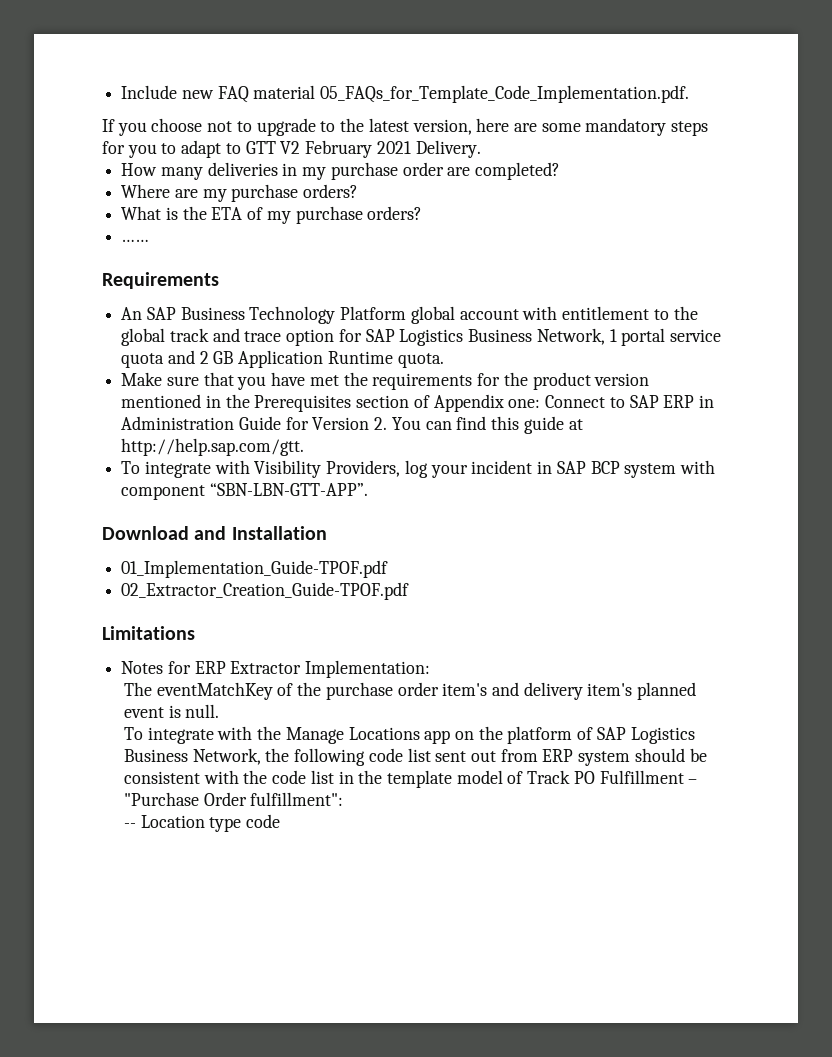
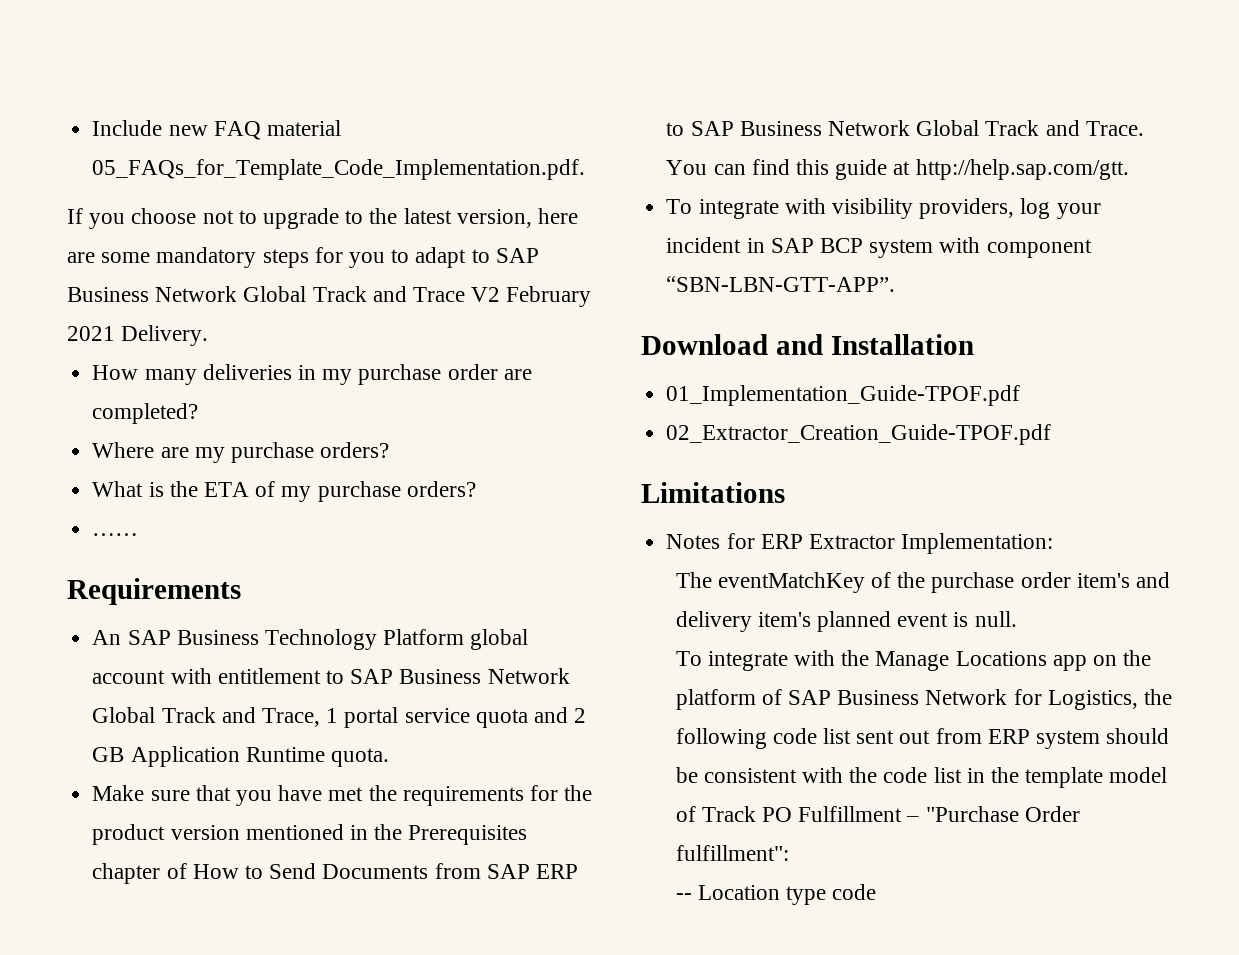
- If you choose not to upgrade to the latest version, here are some mandatory steps for you to adapt to GTT V2 February 2021 Delivery.
+ If you choose not to upgrade to the latest version, here are some mandatory steps for you to adapt to SAP Business Network Global Track and Trace V2 February 2021 Delivery.
- An SAP Business Technology Platform global account with entitlement to the global track and trace option for SAP Logistics Business Network, 1 portal service quota and 2 GB Application Runtime quota.
+ An SAP Business Technology Platform global account with entitlement to SAP Business Network Global Track and Trace, 1 portal service quota and 2 GB Application Runtime quota.
- Make sure that you have met the requirements for the product version mentioned in the Prerequisites section of Appendix one: Connect to SAP ERP in Administration Guide for Version 2. You can find this guide at http://help.sap.com/gtt.
+ Make sure that you have met the requirements for the product version mentioned in the Prerequisites chapter of How to Send Documents from SAP ERP to SAP Business Network Global Track and Trace. You can find this guide at http://help.sap.com/gtt.
- To integrate with Visibility Providers, log your incident in SAP BCP system with component “SBN-LBN-GTT-APP”.
+ To integrate with visibility providers, log your incident in SAP BCP system with component “SBN-LBN-GTT-APP”.
- To integrate with the Manage Locations app on the platform of SAP Logistics Business Network, the following code list sent out from ERP system should be consistent with the code list in the template model of Track PO Fulfillment – "Purchase Order fulfillment":
+ To integrate with the Manage Locations app on the platform of SAP Business Network for Logistics, the following code list sent out from ERP system should be consistent with the code list in the template model of Track PO Fulfillment – "Purchase Order fulfillment":

